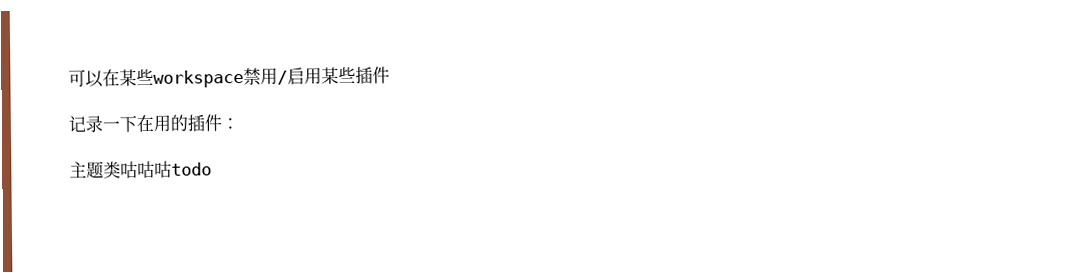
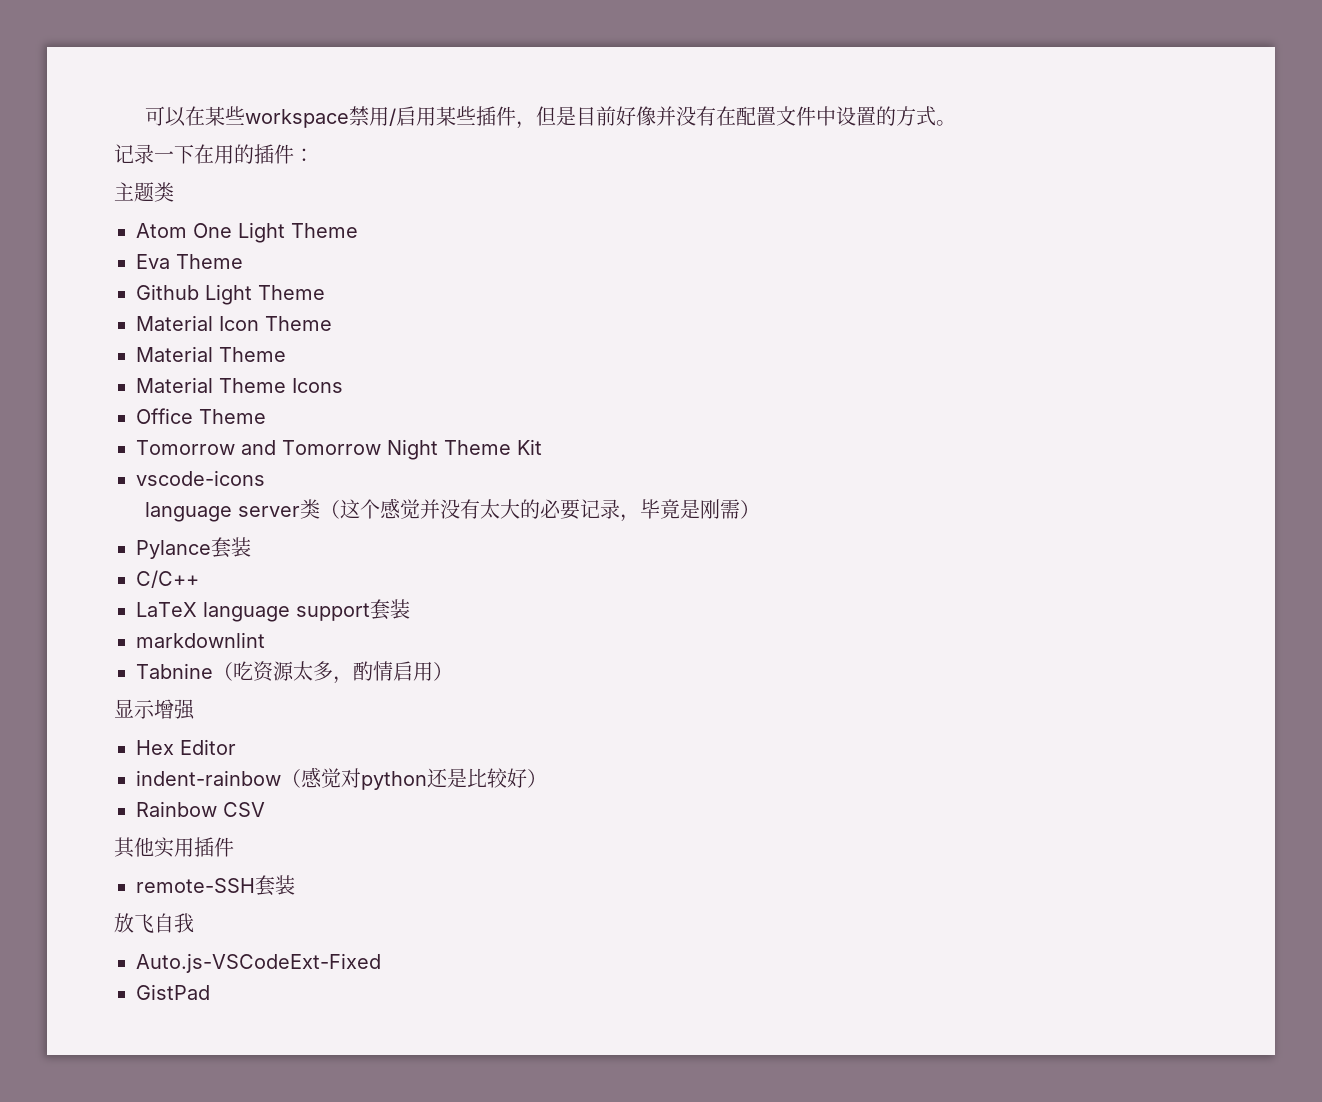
- 可以在某些workspace禁用/启用某些插件
+ 可以在某些workspace禁用/启用某些插件，但是目前好像并没有在配置文件中设置的方式。
- 主题类咕咕咕todo
+ 主题类
+ Atom One Light Theme
+ Eva Theme
+ Github Light Theme
+ Material Icon Theme
+ Material Theme
+ Material Theme Icons
+ Office Theme
+ Tomorrow and Tomorrow Night Theme Kit
+ vscode-icons
+ language server类（这个感觉并没有太大的必要记录，毕竟是刚需）
+ Pylance套装
+ C/C++
+ LaTeX language support套装
+ markdownlint
+ Tabnine（吃资源太多，酌情启用）
+ 显示增强
+ Hex Editor
+ indent-rainbow（感觉对python还是比较好）
+ Rainbow CSV
+ 其他实用插件
+ remote-SSH套装
+ 放飞自我
+ Auto.js-VSCodeExt-Fixed
+ GistPad

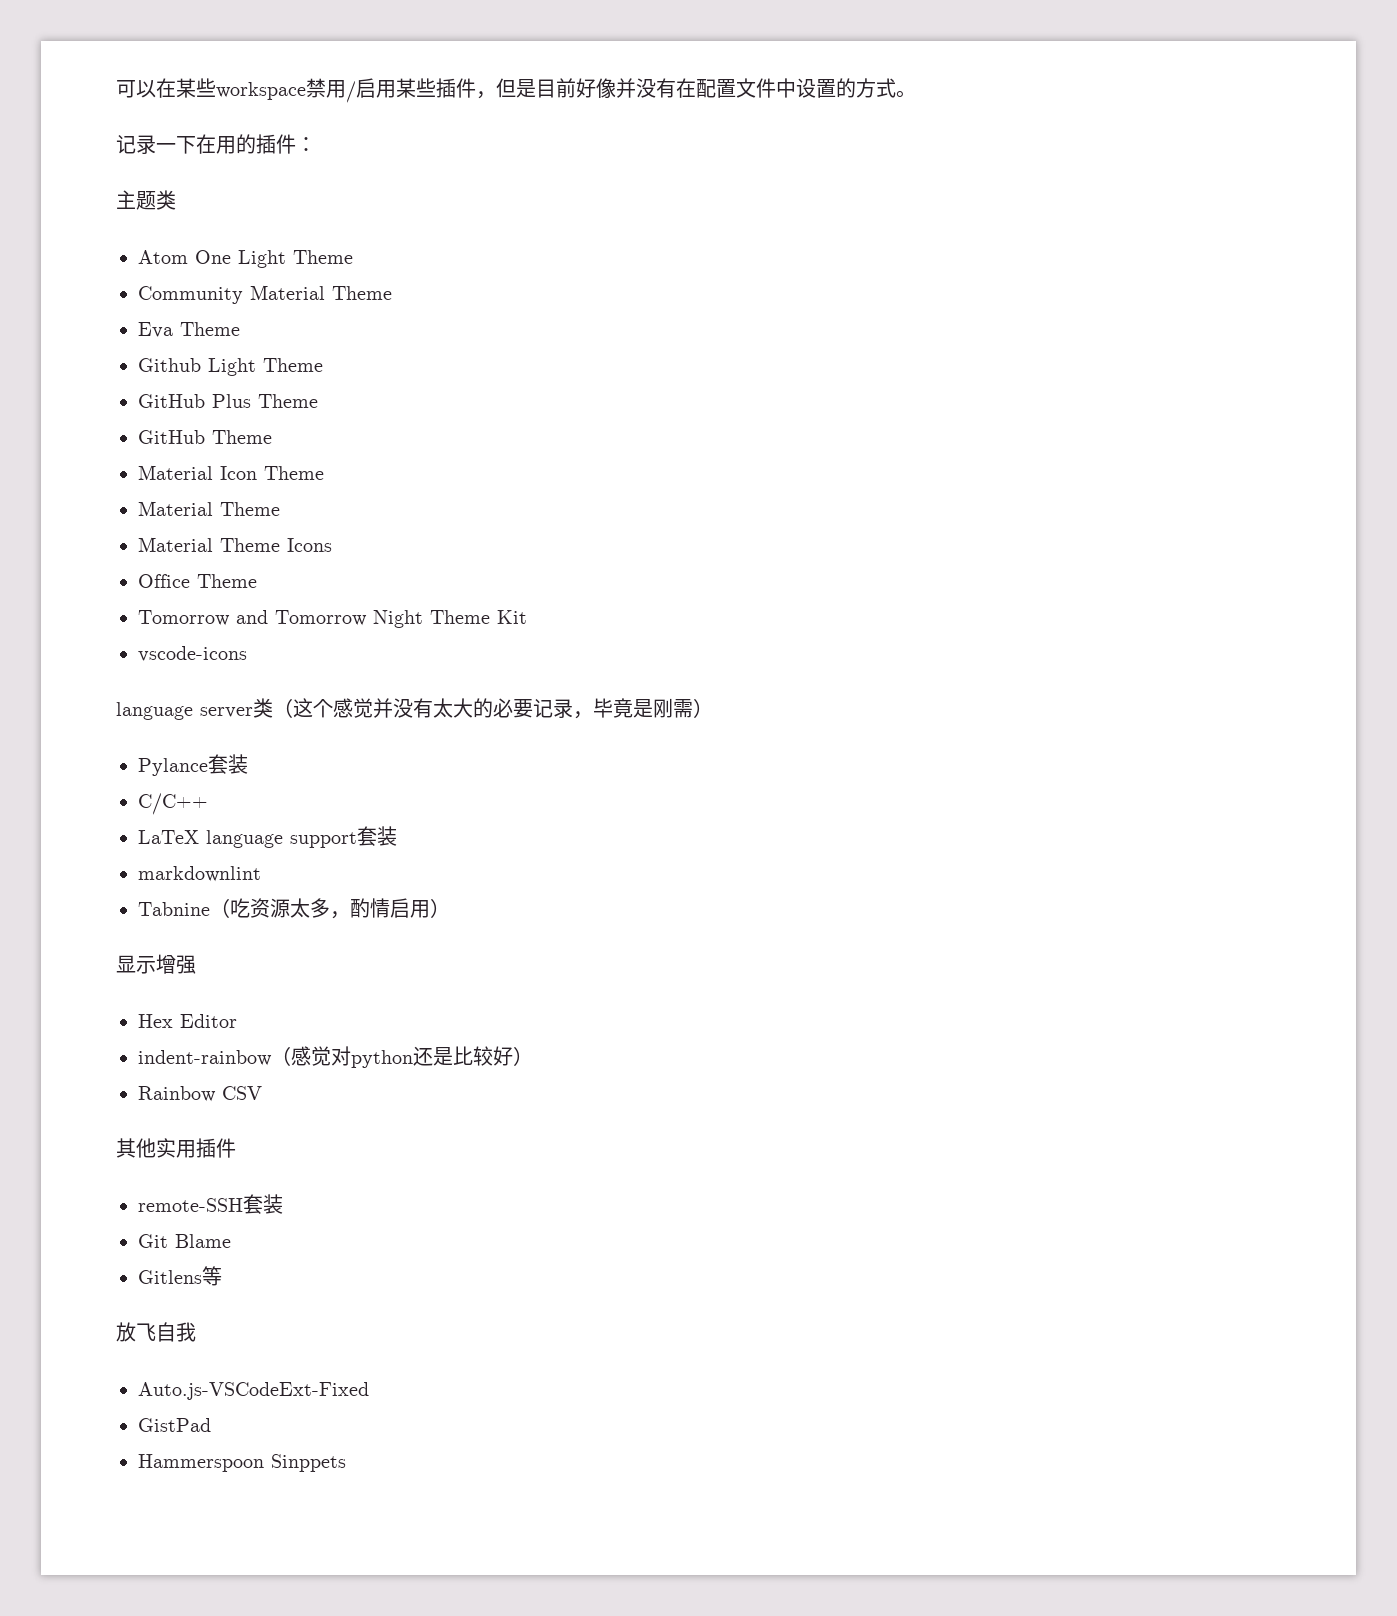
+ Community Material Theme
+ GitHub Plus Theme
+ GitHub Theme
+ Git Blame
+ Gitlens等
+ Hammerspoon Sinppets

